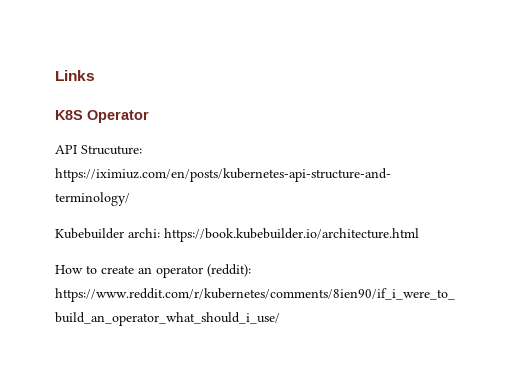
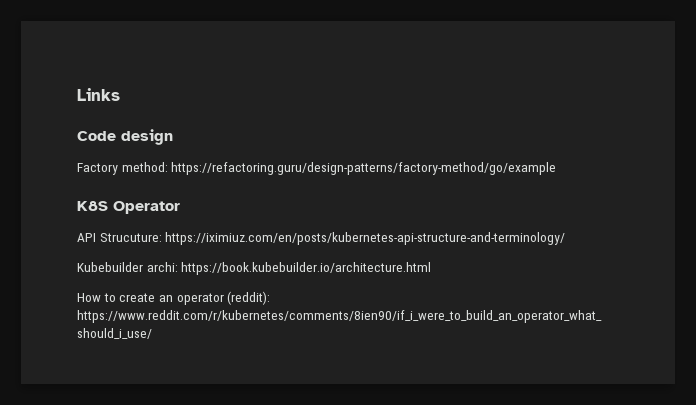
+ Code design
+ Factory method: https://refactoring.guru/design-patterns/factory-method/go/example

